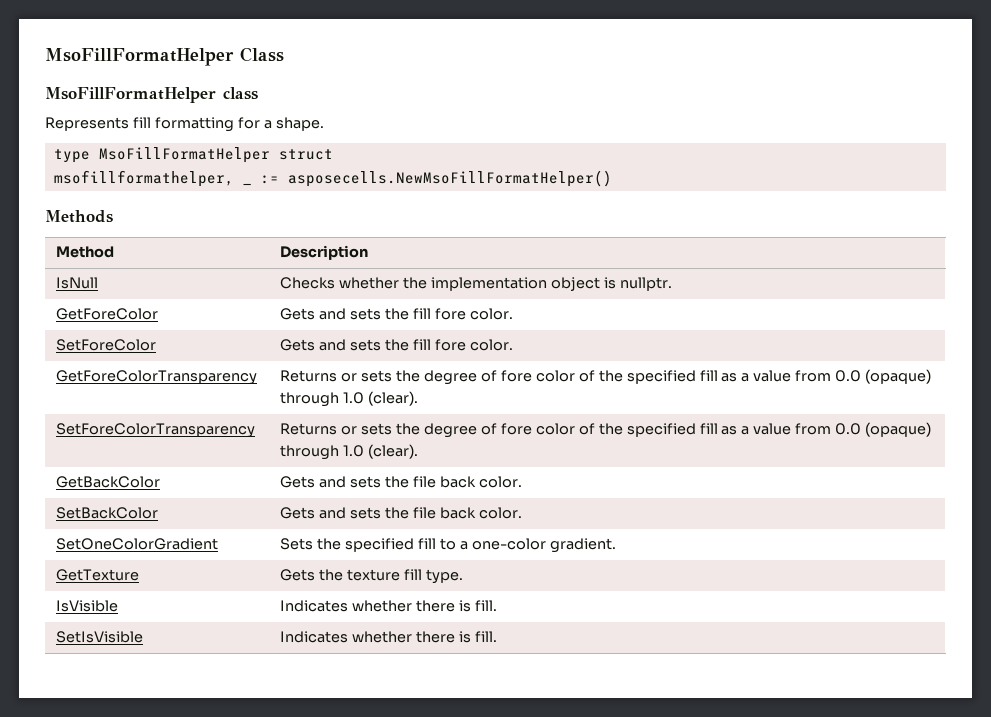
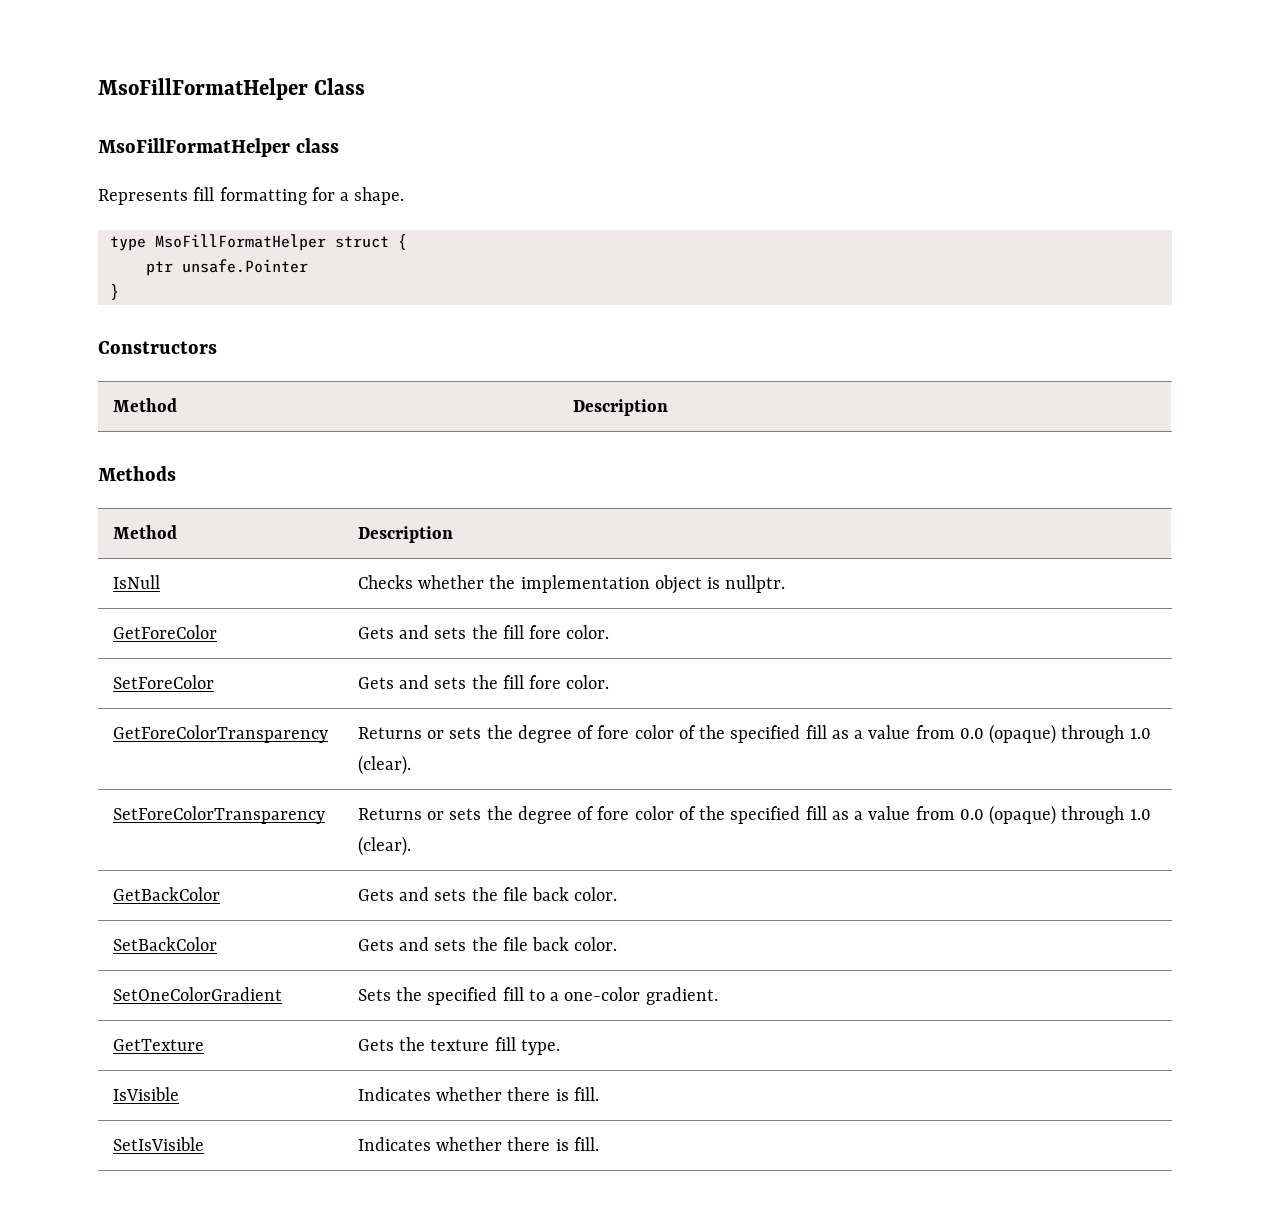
- type MsoFillFormatHelper struct
- msofillformathelper, _ := asposecells.NewMsoFillFormatHelper()
+ type MsoFillFormatHelper struct {
+ ptr unsafe.Pointer
+ }
+ Constructors
+ Method | Description

